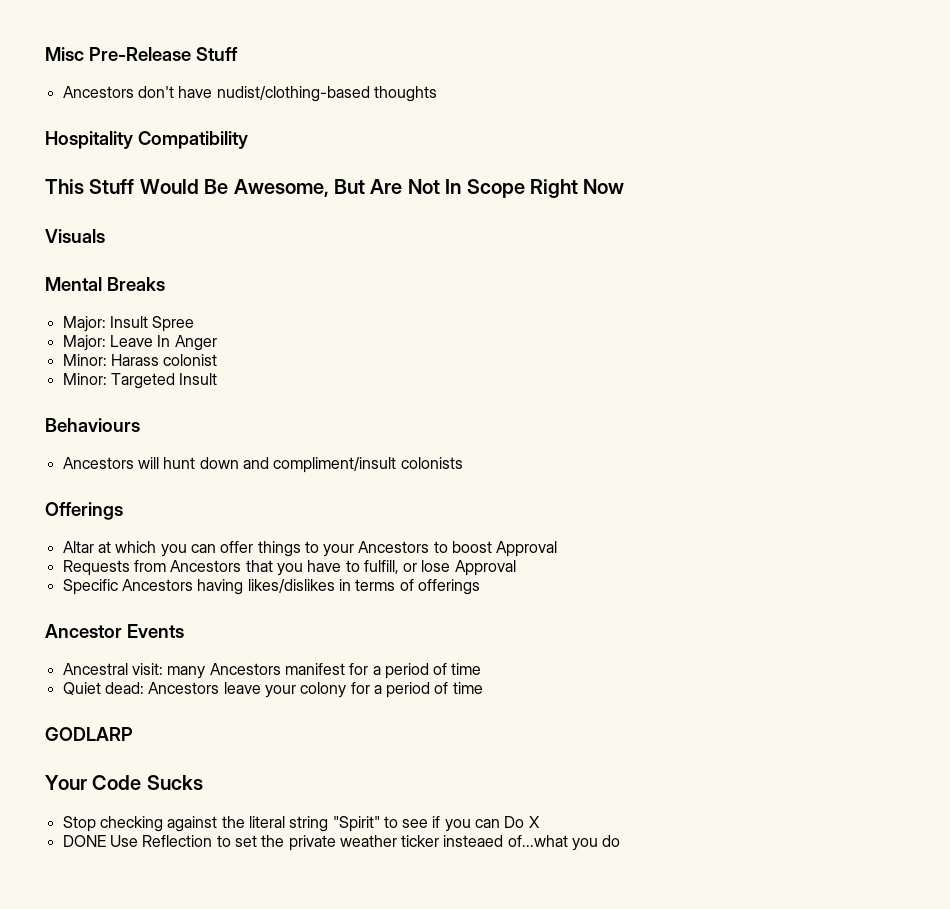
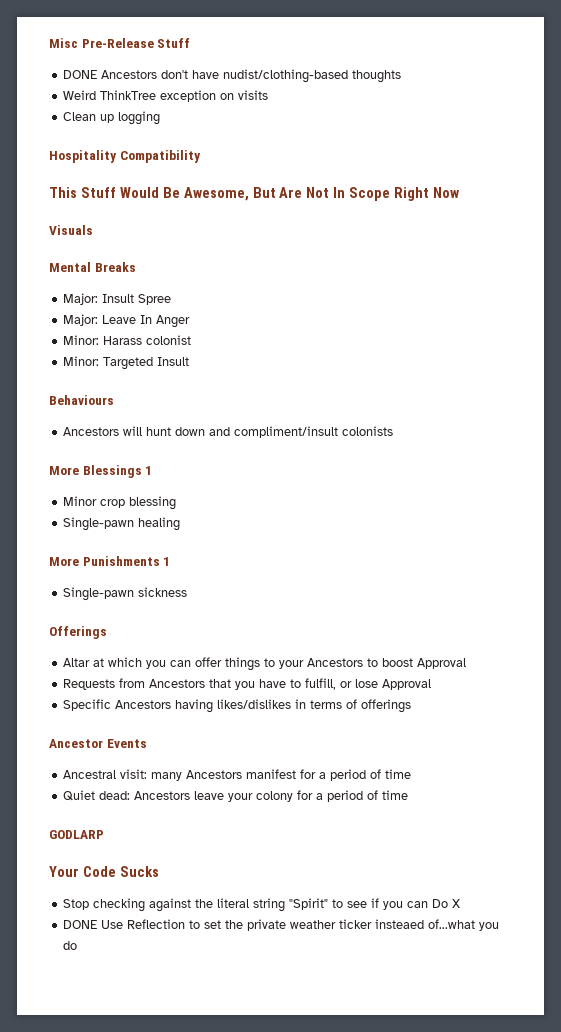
- Ancestors don't have nudist/clothing-based thoughts
+ DONE Ancestors don't have nudist/clothing-based thoughts
+ Weird ThinkTree exception on visits
+ Clean up logging
+ More Blessings 1
+ Minor crop blessing
+ Single-pawn healing
+ More Punishments 1
+ Single-pawn sickness

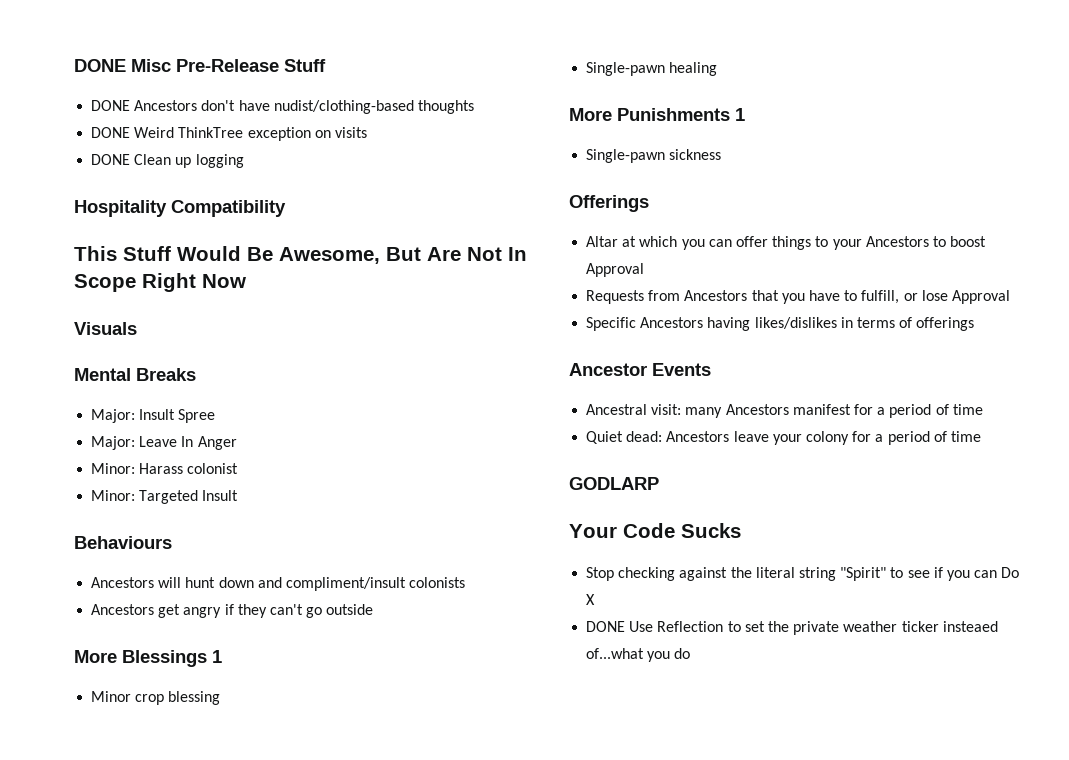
- Misc Pre-Release Stuff
+ DONE Misc Pre-Release Stuff
- Weird ThinkTree exception on visits
+ DONE Weird ThinkTree exception on visits
- Clean up logging
+ DONE Clean up logging
+ Ancestors get angry if they can't go outside

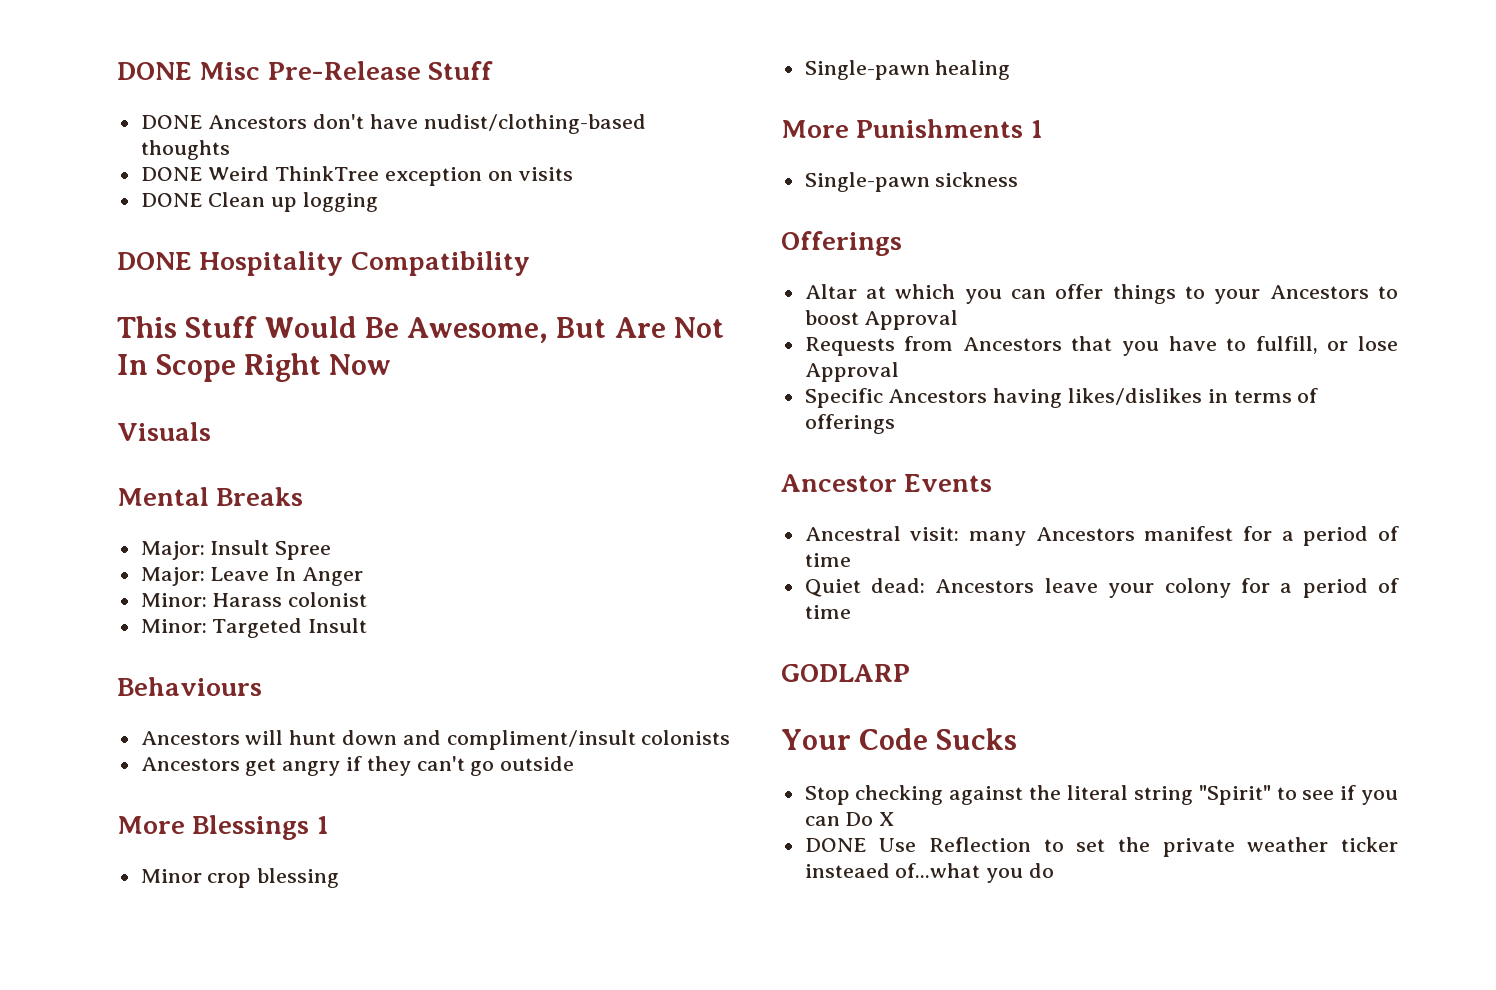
- Hospitality Compatibility
+ DONE Hospitality Compatibility

